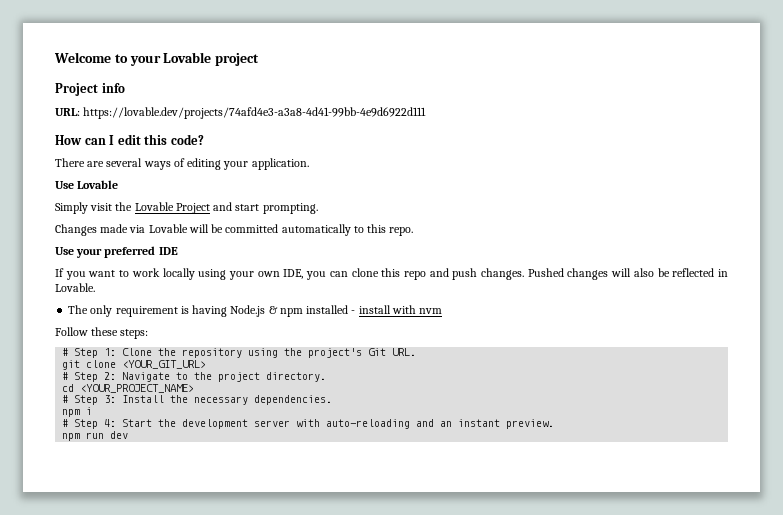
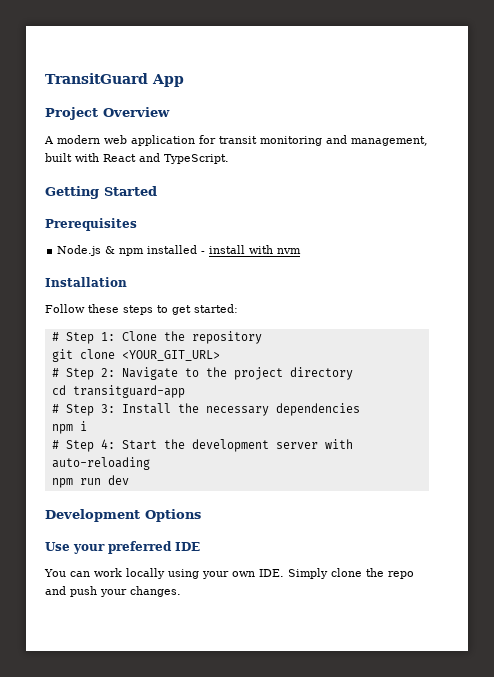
- Welcome to your Lovable project
- Project info
- URL: https://lovable.dev/projects/74afd4e3-a3a8-4d41-99bb-4e9d6922d111
- How can I edit this code?
- There are several ways of editing your application.
- Use Lovable
- Simply visit the Lovable Project and start prompting.
- Changes made via Lovable will be committed automatically to this repo.
- Use your preferred IDE
- If you want to work locally using your own IDE, you can clone this repo and push changes. Pushed changes will also be reflected in Lovable.
- The only requirement is having Node.js & npm installed - install with nvm
+ TransitGuard App
+ Project Overview
+ A modern web application for transit monitoring and management, built with React and TypeScript.
+ Getting Started
+ Prerequisites
+ Node.js & npm installed - install with nvm
+ Installation
- Follow these steps:
+ Follow these steps to get started:
- # Step 1: Clone the repository using the project's Git URL.
+ # Step 1: Clone the repository
- # Step 2: Navigate to the project directory.
+ # Step 2: Navigate to the project directory
- cd <YOUR_PROJECT_NAME>
+ cd transitguard-app
- # Step 3: Install the necessary dependencies.
+ # Step 3: Install the necessary dependencies
- # Step 4: Start the development server with auto-reloading and an instant preview.
+ # Step 4: Start the development server with auto-reloading
+ Development Options
+ Use your preferred IDE
+ You can work locally using your own IDE. Simply clone the repo and push your changes.

